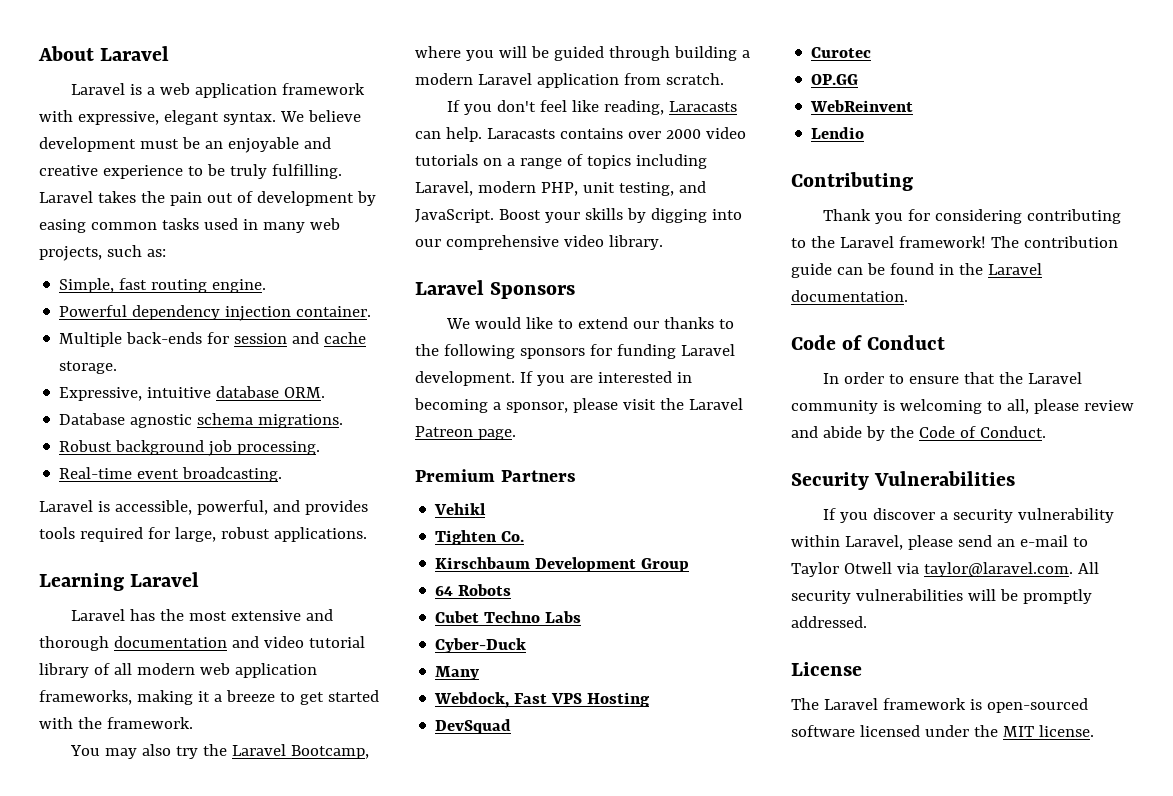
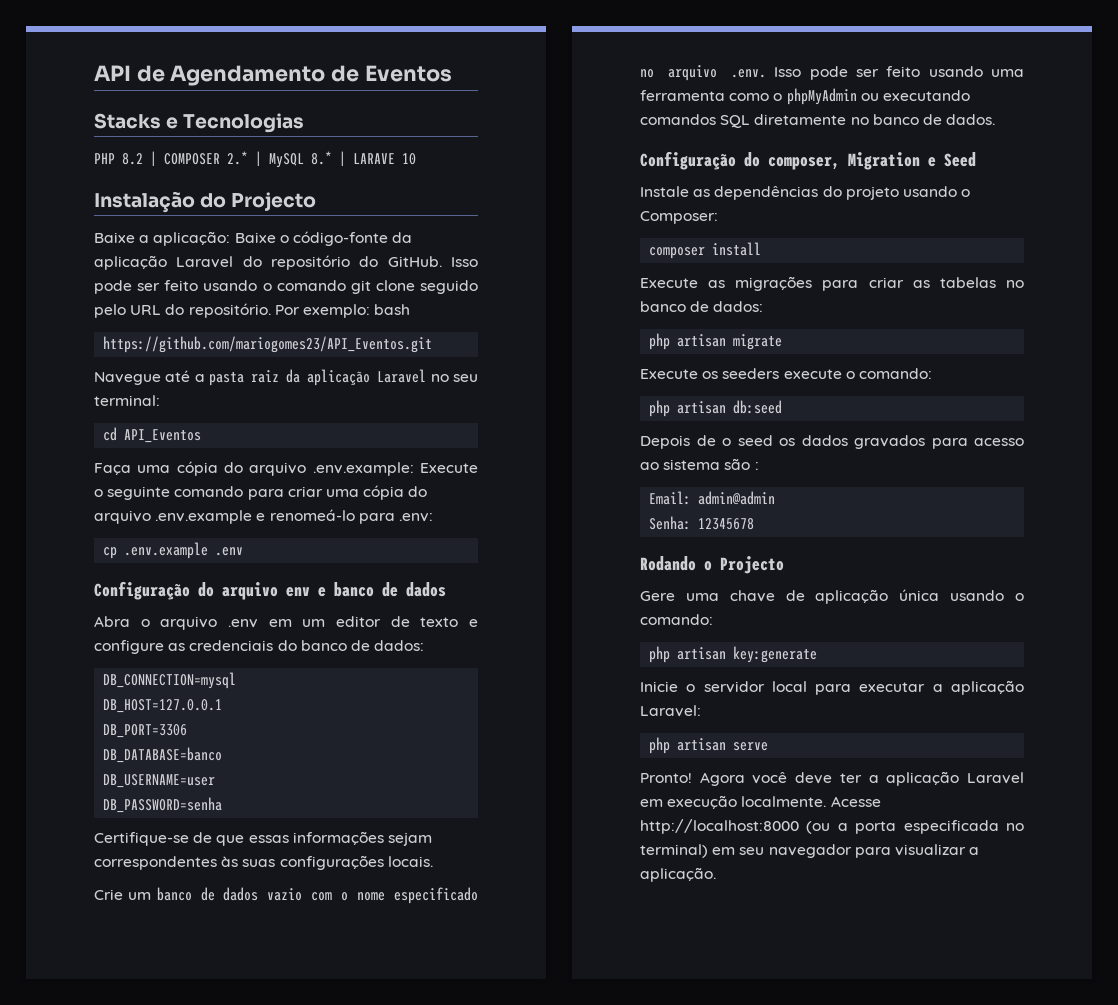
- About Laravel
- Laravel is a web application framework with expressive, elegant syntax. We believe development must be an enjoyable and creative experience to be truly fulfilling. Laravel takes the pain out of development by easing common tasks used in many web projects, such as:
- Simple, fast routing engine.
- Powerful dependency injection container.
- Multiple back-ends for session and cache storage.
- Expressive, intuitive database ORM.
- Database agnostic schema migrations.
- Robust background job processing.
- Real-time event broadcasting.
- Laravel is accessible, powerful, and provides tools required for large, robust applications.
- Learning Laravel
- Laravel has the most extensive and thorough documentation and video tutorial library of all modern web application frameworks, making it a breeze to get started with the framework.
- You may also try the Laravel Bootcamp, where you will be guided through building a modern Laravel application from scratch.
- If you don't feel like reading, Laracasts can help. Laracasts contains over 2000 video tutorials on a range of topics including Laravel, modern PHP, unit testing, and JavaScript. Boost your skills by digging into our comprehensive video library.
- Laravel Sponsors
- We would like to extend our thanks to the following sponsors for funding Laravel development. If you are interested in becoming a sponsor, please visit the Laravel Patreon page.
- Premium Partners
- Vehikl
- Tighten Co.
- Kirschbaum Development Group
- 64 Robots
- Cubet Techno Labs
- Cyber-Duck
- Many
- Webdock, Fast VPS Hosting
- DevSquad
- Curotec
- OP.GG
- WebReinvent
- Lendio
- Contributing
- Thank you for considering contributing to the Laravel framework! The contribution guide can be found in the Laravel documentation.
- Code of Conduct
- In order to ensure that the Laravel community is welcoming to all, please review and abide by the Code of Conduct.
- Security Vulnerabilities
- If you discover a security vulnerability within Laravel, please send an e-mail to Taylor Otwell via taylor@laravel.com. All security vulnerabilities will be promptly addressed.
- License
- The Laravel framework is open-sourced software licensed under the MIT license.
+ API de Agendamento de Eventos
+ Stacks e Tecnologias
+ PHP 8.2 | COMPOSER 2.* | MySQL 8.* | LARAVE 10
+ Instalação do Projecto
+ Baixe a aplicação: Baixe o código-fonte da aplicação Laravel do repositório do GitHub. Isso pode ser feito usando o comando git clone seguido pelo URL do repositório. Por exemplo: bash
+ https://github.com/mariogomes23/API_Eventos.git
+ Navegue até a pasta raiz da aplicação Laravel no seu terminal:
+ cd API_Eventos
+ Faça uma cópia do arquivo .env.example: Execute o seguinte comando para criar uma cópia do arquivo .env.example e renomeá-lo para .env:
+ cp .env.example .env
+ Configuração do arquivo env e banco de dados
+ Abra o arquivo .env em um editor de texto e configure as credenciais do banco de dados:
+ DB_CONNECTION=mysql
+ DB_HOST=127.0.0.1
+ DB_PORT=3306
+ DB_DATABASE=banco
+ DB_USERNAME=user
+ DB_PASSWORD=senha
+ Certifique-se de que essas informações sejam correspondentes às suas configurações locais.
+ Crie um banco de dados vazio com o nome especificado no arquivo .env. Isso pode ser feito usando uma ferramenta como o phpMyAdmin ou executando comandos SQL diretamente no banco de dados.
+ Configuração do composer, Migration e Seed
+ Instale as dependências do projeto usando o Composer:
+ composer install
+ Execute as migrações para criar as tabelas no banco de dados:
+ php artisan migrate
+ Execute os seeders execute o comando:
+ php artisan db:seed
+ Depois de o seed os dados gravados para acesso ao sistema são :
+ Email: admin@admin
+ Senha: 12345678
+ Rodando o Projecto
+ Gere uma chave de aplicação única usando o comando:
+ php artisan key:generate
+ Inicie o servidor local para executar a aplicação Laravel:
+ php artisan serve
+ Pronto! Agora você deve ter a aplicação Laravel em execução localmente. Acesse http://localhost:8000 (ou a porta especificada no terminal) em seu navegador para visualizar a aplicação.

